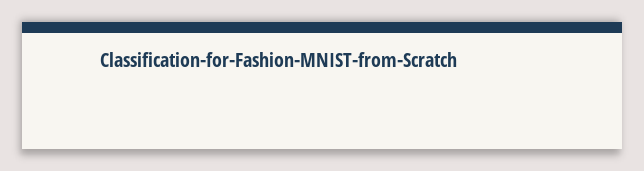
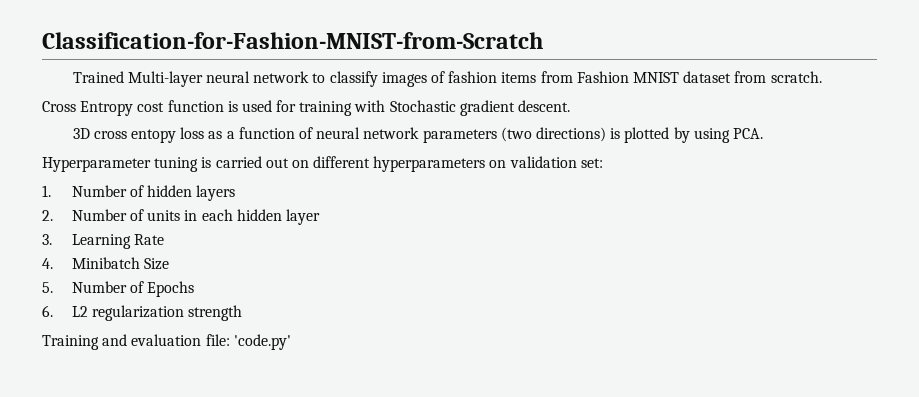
+ Trained Multi-layer neural network to classify images of fashion items from Fashion MNIST dataset from scratch.
+ Cross Entropy cost function is used for training with Stochastic gradient descent.
+ 3D cross entopy loss as a function of neural network parameters (two directions) is plotted by using PCA.
+ Hyperparameter tuning is carried out on different hyperparameters on validation set:
+ 1. Number of hidden layers
+ 2. Number of units in each hidden layer
+ 3. Learning Rate
+ 4. Minibatch Size
+ 5. Number of Epochs
+ 6. L2 regularization strength
+ Training and evaluation file: 'code.py'

